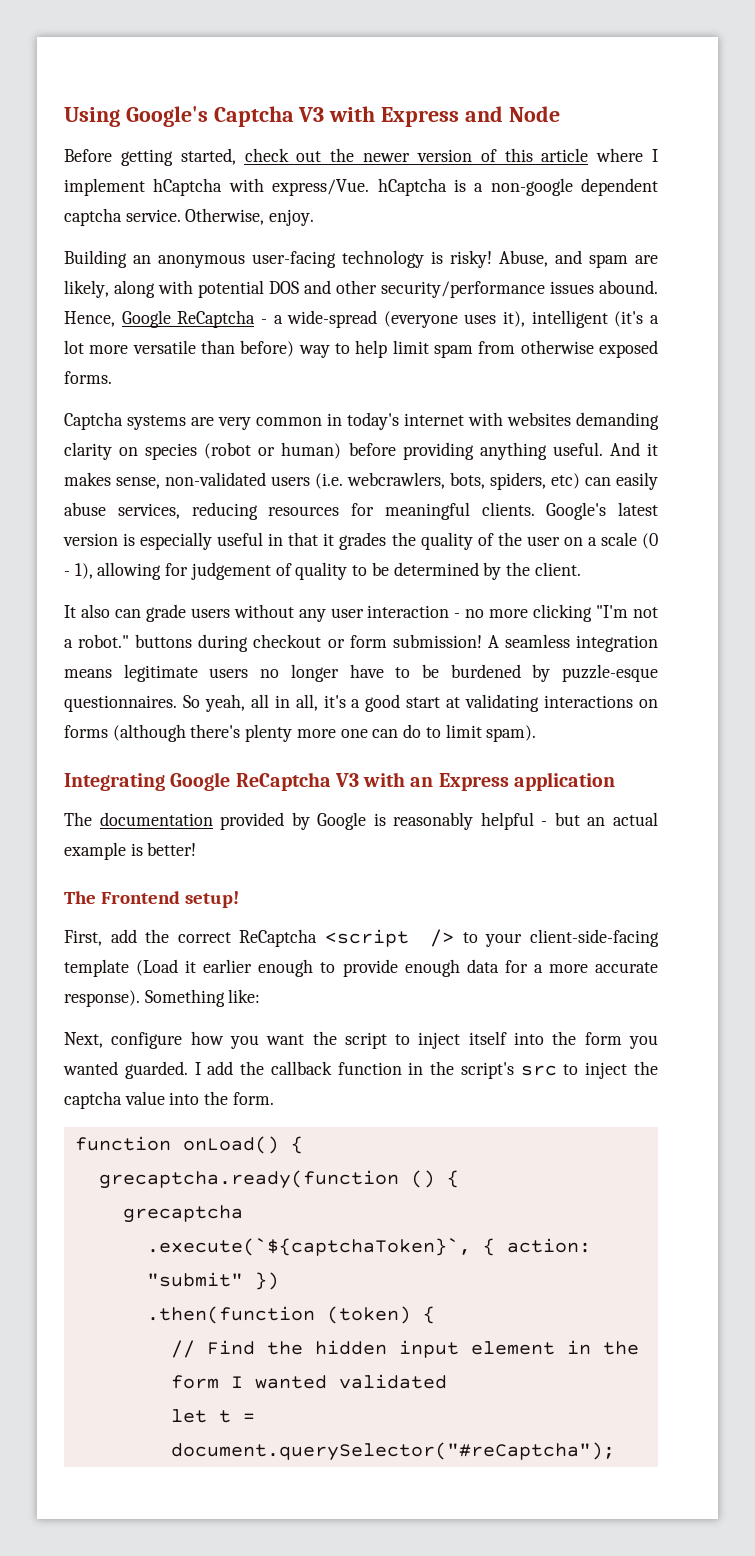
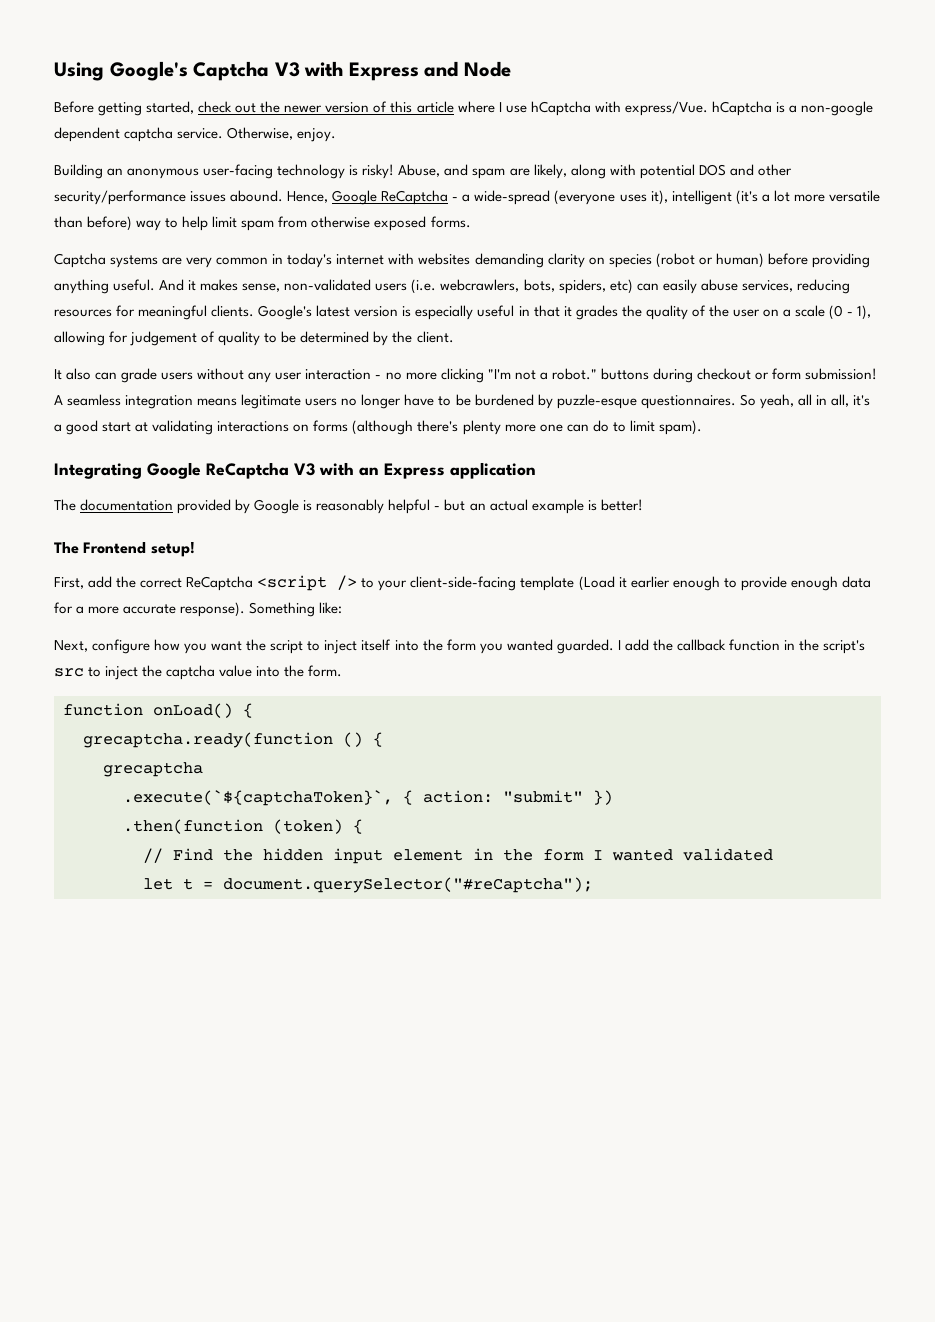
- Before getting started, check out the newer version of this article where I implement hCaptcha with express/Vue. hCaptcha is a non-google dependent captcha service.
+ Before getting started, check out the newer version of this article where I use hCaptcha with express/Vue. hCaptcha is a non-google dependent captcha service.

